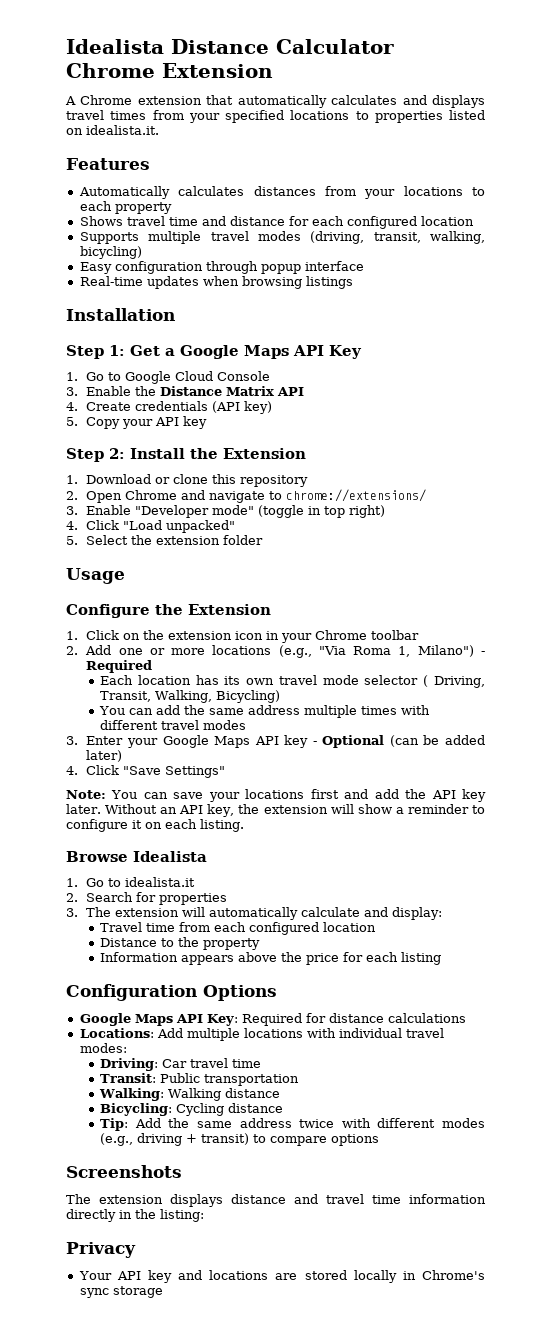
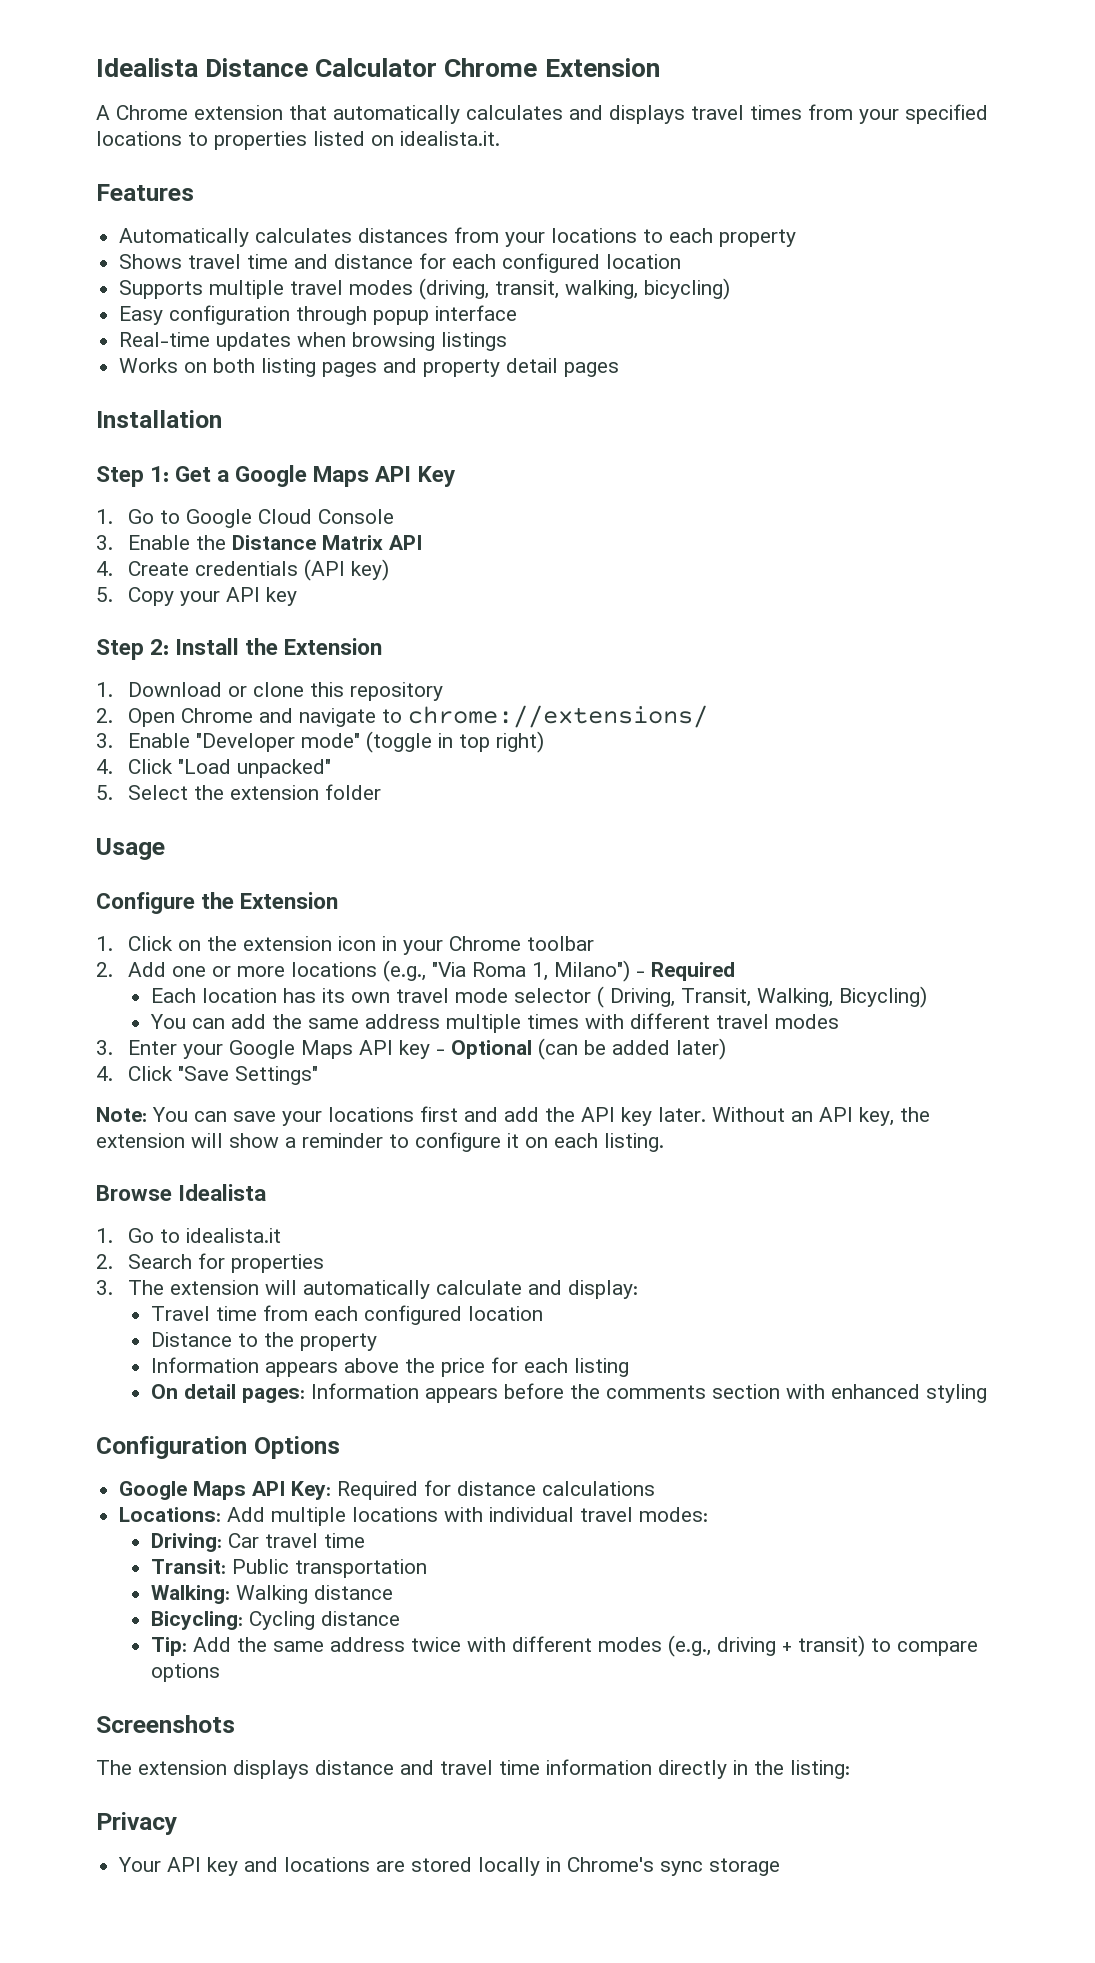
+ Works on both listing pages and property detail pages
+ On detail pages: Information appears before the comments section with enhanced styling

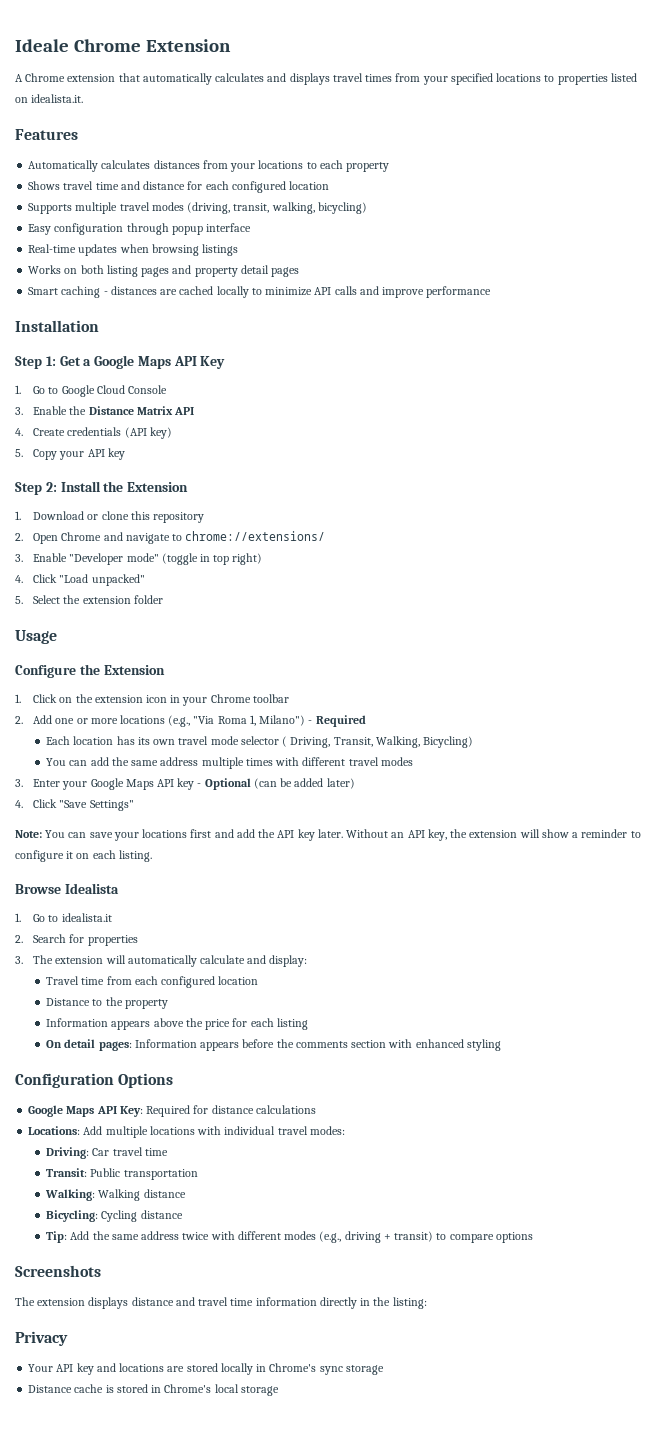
- Idealista Distance Calculator Chrome Extension
+ Ideale Chrome Extension
+ Smart caching - distances are cached locally to minimize API calls and improve performance
+ Distance cache is stored in Chrome's local storage

